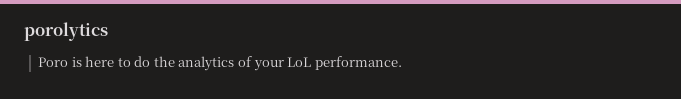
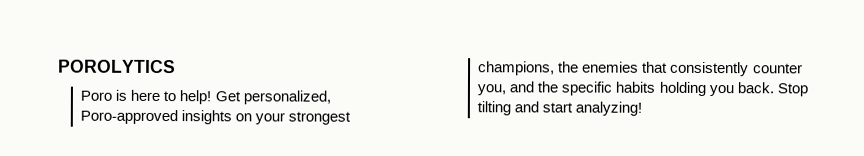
- porolytics
+ POROLYTICS
- Poro is here to do the analytics of your LoL performance.
+ Poro is here to help! Get personalized, Poro-approved insights on your strongest champions, the enemies that consistently counter you, and the specific habits holding you back. Stop tilting and start analyzing!

